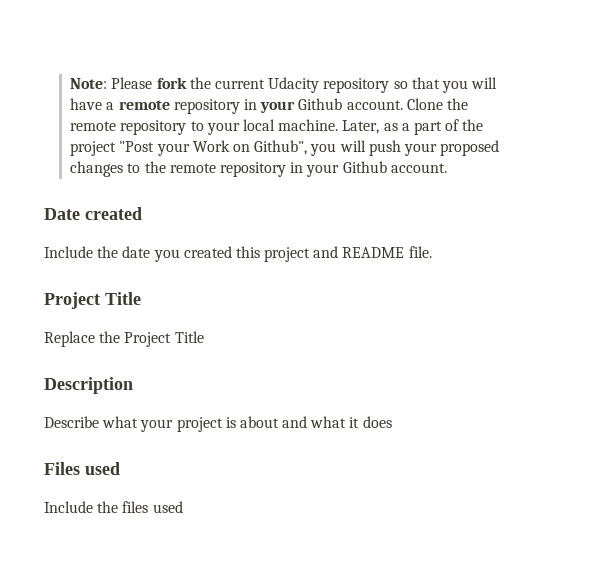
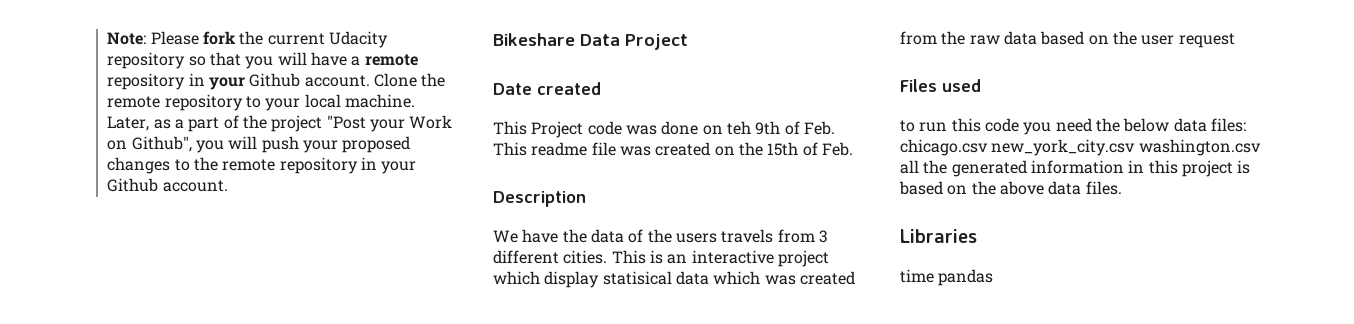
+ Bikeshare Data Project
- Include the date you created this project and README file.
- Project Title
- Replace the Project Title
+ This Project code was done on teh 9th of Feb. This readme file was created on the 15th of Feb.
  Description
- Describe what your project is about and what it does
+ We have the data of the users travels from 3 different cities. This is an interactive project which display statisical data which was created from the raw data based on the user request
  Files used
- Include the files used
+ to run this code you need the below data files: chicago.csv new_york_city.csv washington.csv all the generated information in this project is based on the above data files.
+ Libraries
+ time pandas

